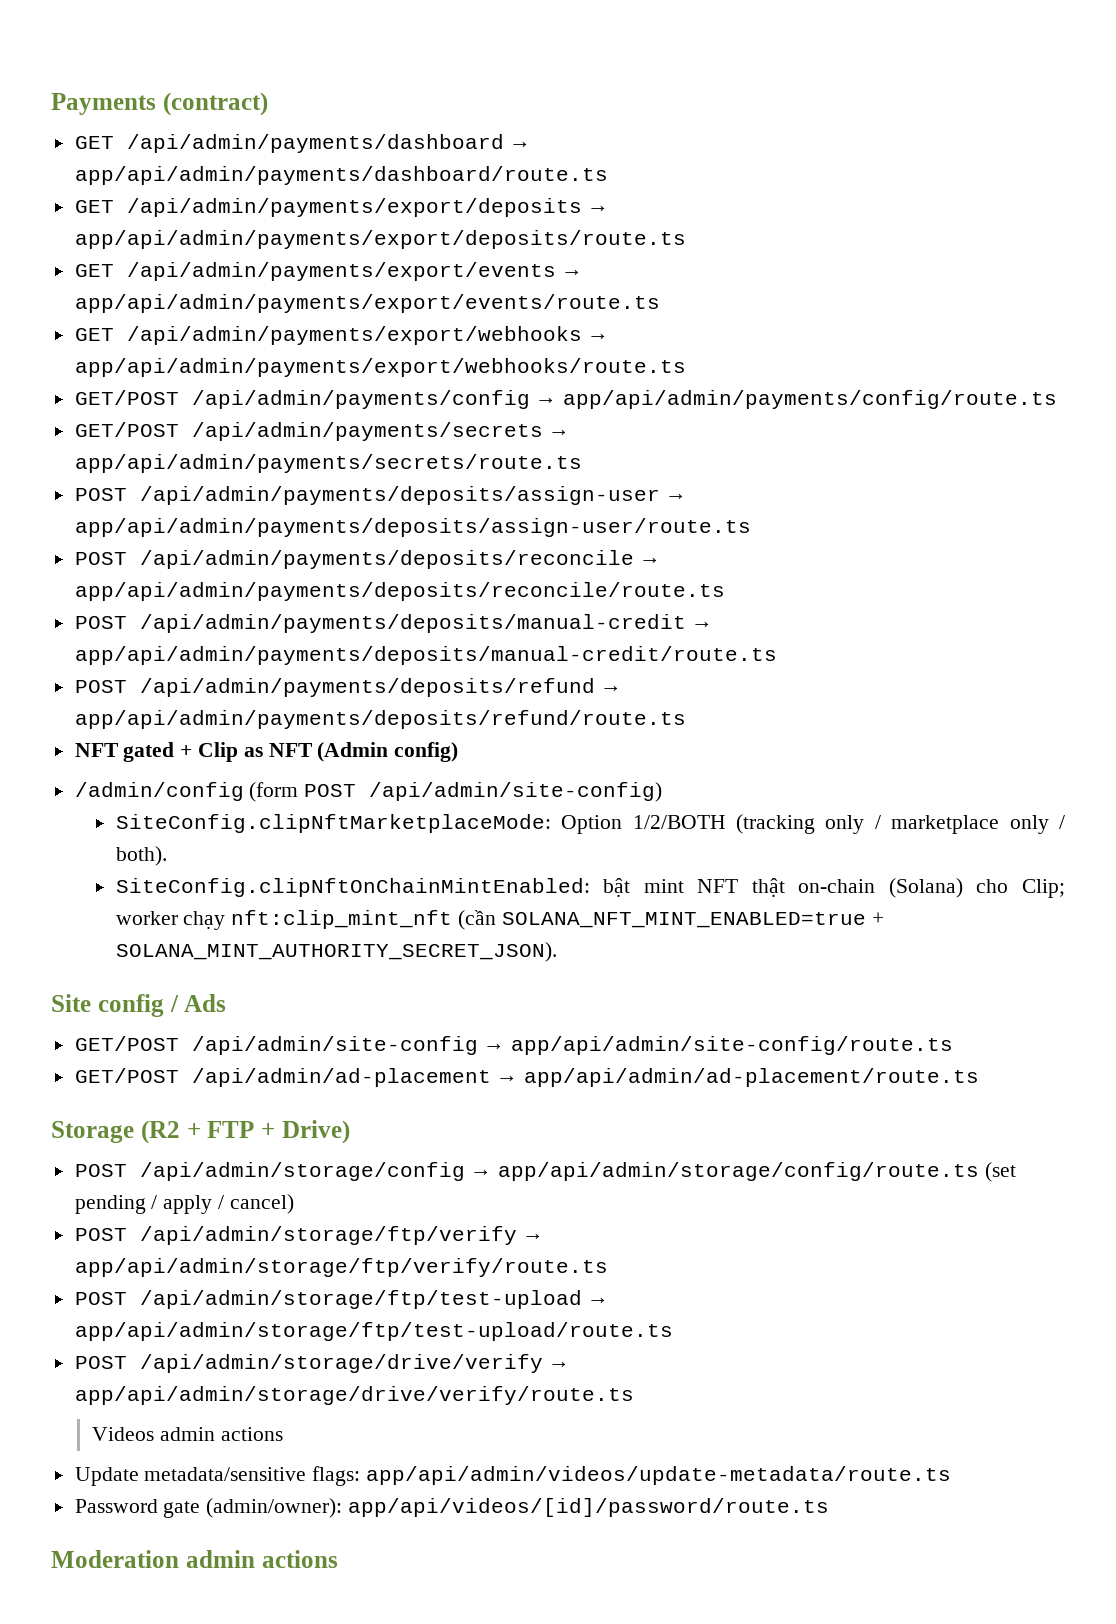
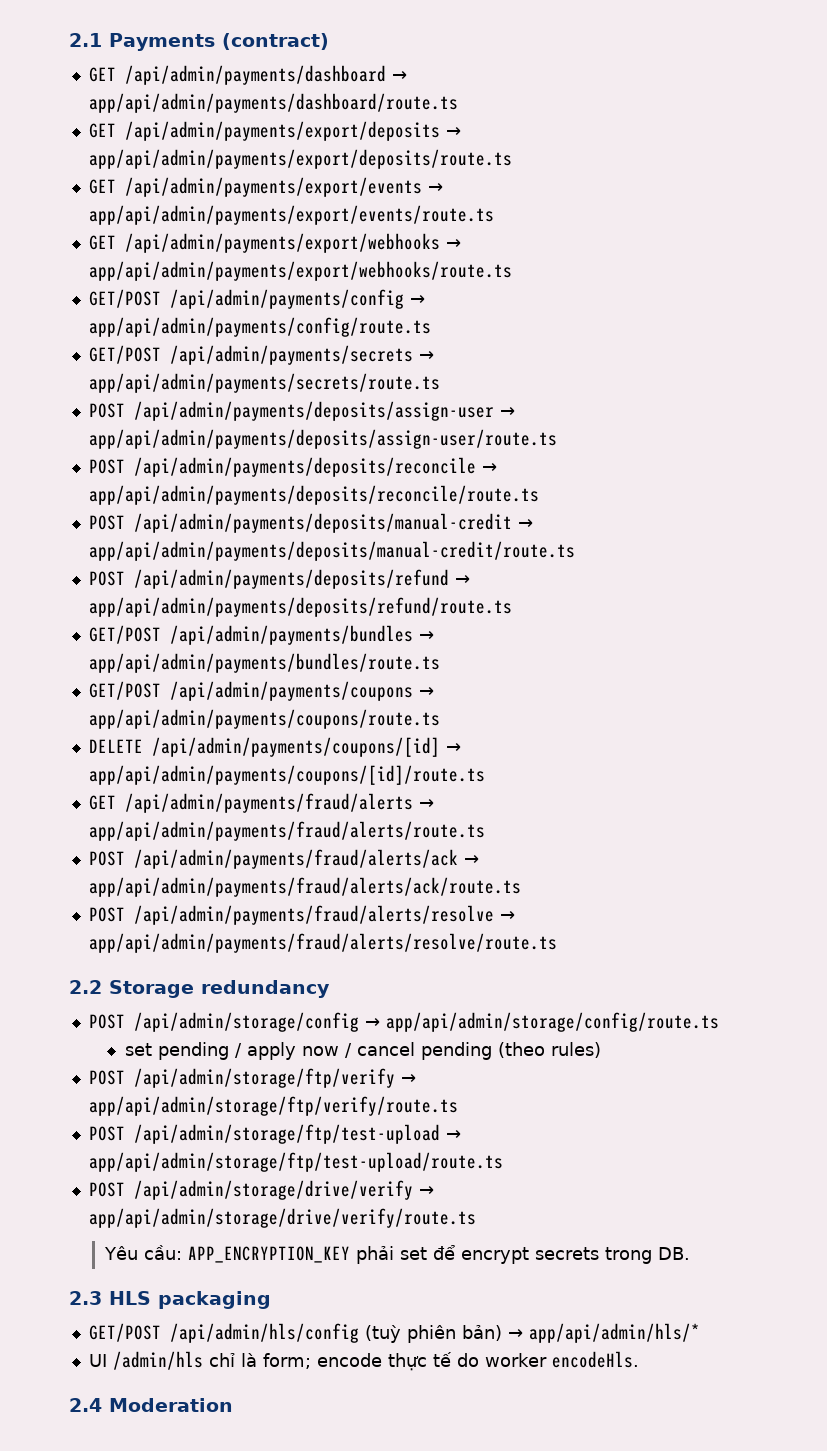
- Payments (contract)
+ 2.1 Payments (contract)
- NFT gated + Clip as NFT (Admin config)
- /admin/config (form POST /api/admin/site-config)
- SiteConfig.clipNftMarketplaceMode: Option 1/2/BOTH (tracking only / marketplace only / both).
- SiteConfig.clipNftOnChainMintEnabled: bật mint NFT thật on-chain (Solana) cho Clip; worker chạy nft:clip_mint_nft (cần SOLANA_NFT_MINT_ENABLED=true + SOLANA_MINT_AUTHORITY_SECRET_JSON).
- Site config / Ads
- GET/POST /api/admin/site-config → app/api/admin/site-config/route.ts
- GET/POST /api/admin/ad-placement → app/api/admin/ad-placement/route.ts
- Storage (R2 + FTP + Drive)
+ GET/POST /api/admin/payments/bundles → app/api/admin/payments/bundles/route.ts
+ GET/POST /api/admin/payments/coupons → app/api/admin/payments/coupons/route.ts
+ DELETE /api/admin/payments/coupons/[id] → app/api/admin/payments/coupons/[id]/route.ts
+ GET /api/admin/payments/fraud/alerts → app/api/admin/payments/fraud/alerts/route.ts
+ POST /api/admin/payments/fraud/alerts/ack → app/api/admin/payments/fraud/alerts/ack/route.ts
+ POST /api/admin/payments/fraud/alerts/resolve → app/api/admin/payments/fraud/alerts/resolve/route.ts
+ 2.2 Storage redundancy
- POST /api/admin/storage/config → app/api/admin/storage/config/route.ts (set pending / apply / cancel)
+ POST /api/admin/storage/config → app/api/admin/storage/config/route.ts
+ set pending / apply now / cancel pending (theo rules)
- Videos admin actions
- Update metadata/sensitive flags: app/api/admin/videos/update-metadata/route.ts
- Password gate (admin/owner): app/api/videos/[id]/password/route.ts
- Moderation admin actions
+ Yêu cầu: APP_ENCRYPTION_KEY phải set để encrypt secrets trong DB.
+ 2.3 HLS packaging
+ GET/POST /api/admin/hls/config (tuỳ phiên bản) → app/api/admin/hls/*
+ UI /admin/hls chỉ là form; encode thực tế do worker encodeHls.
+ 2.4 Moderation

